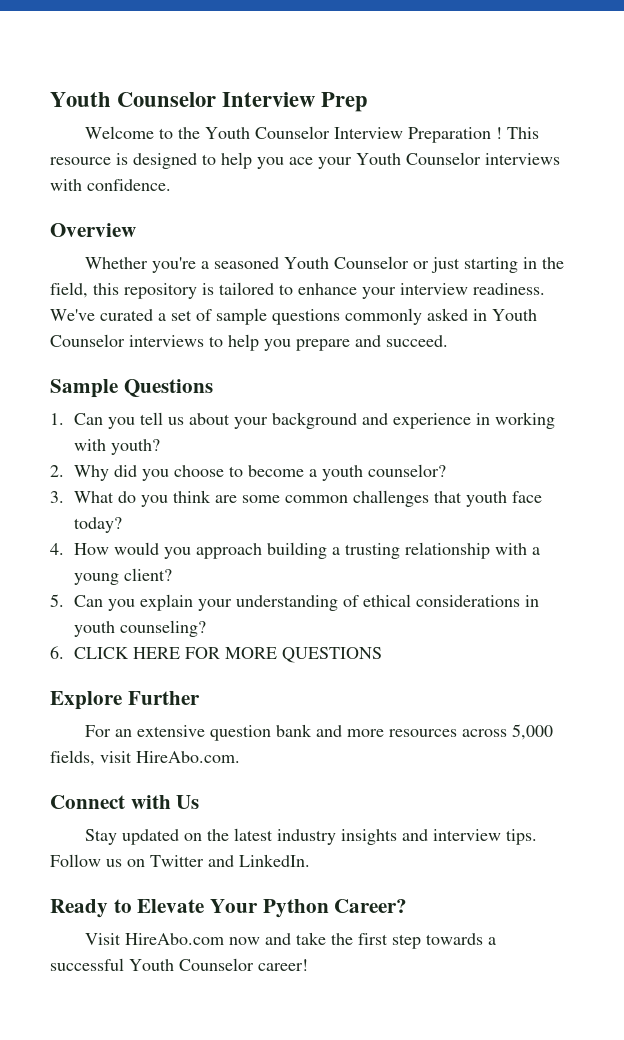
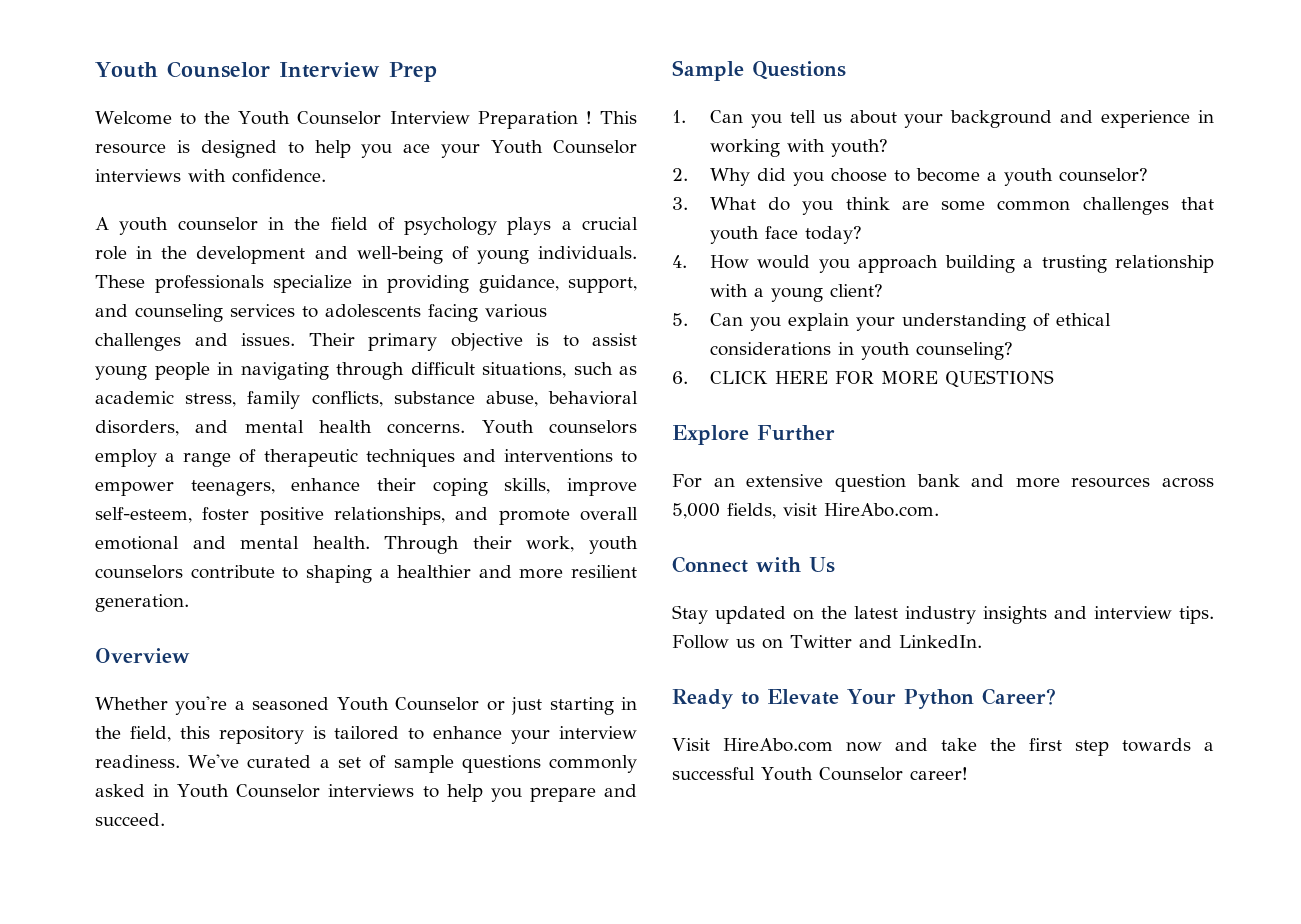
+ A youth counselor in the field of psychology plays a crucial role in the development and well-being of young individuals. These professionals specialize in providing guidance, support, and counseling services to adolescents facing various challenges and issues. Their primary objective is to assist young people in navigating through difficult situations, such as academic stress, family conflicts, substance abuse, behavioral disorders, and mental health concerns. Youth counselors employ a range of therapeutic techniques and interventions to empower teenagers, enhance their coping skills, improve self-esteem, foster positive relationships, and promote overall emotional and mental health. Through their work, youth counselors contribute to shaping a healthier and more resilient generation.

